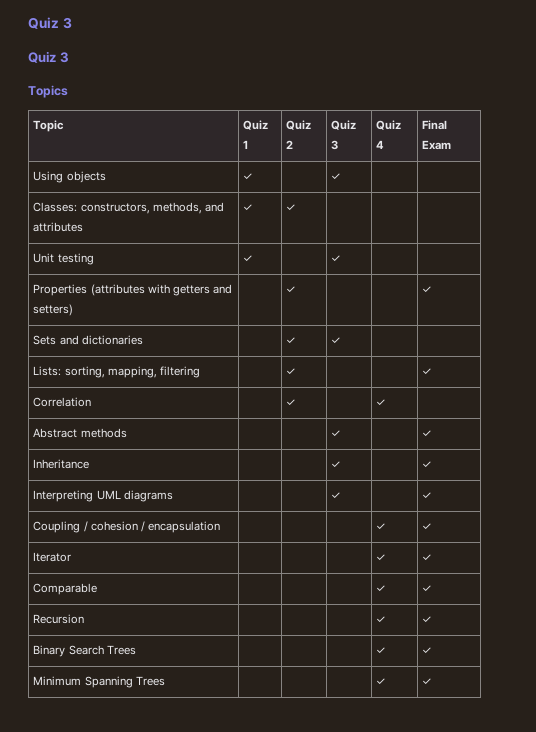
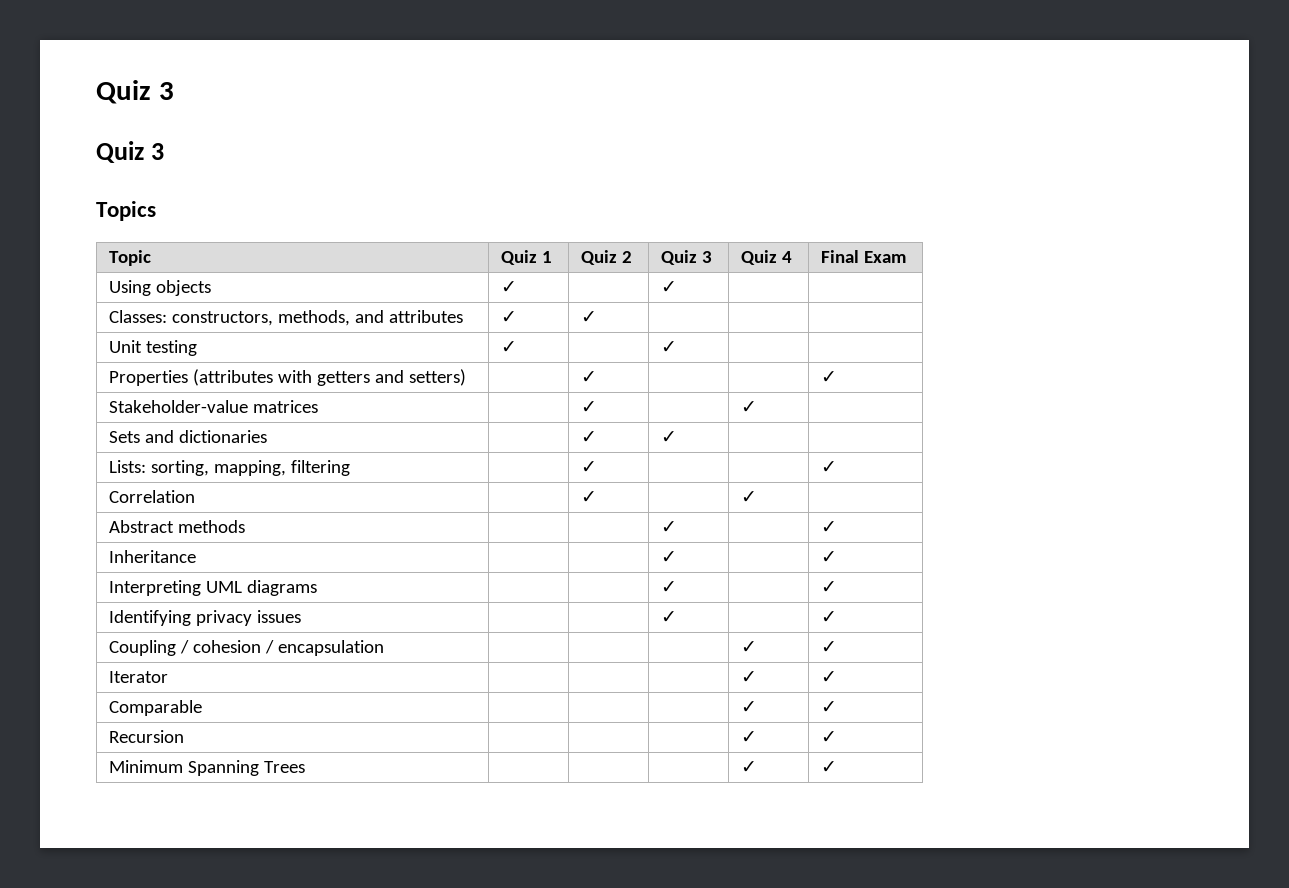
+ Stakeholder-value matrices | | ✓ | | ✓ |
+ Identifying privacy issues | | | ✓ | | ✓
- Binary Search Trees | | | | ✓ | ✓

